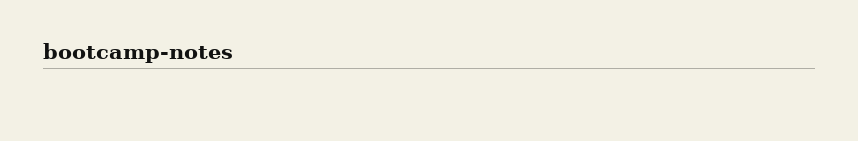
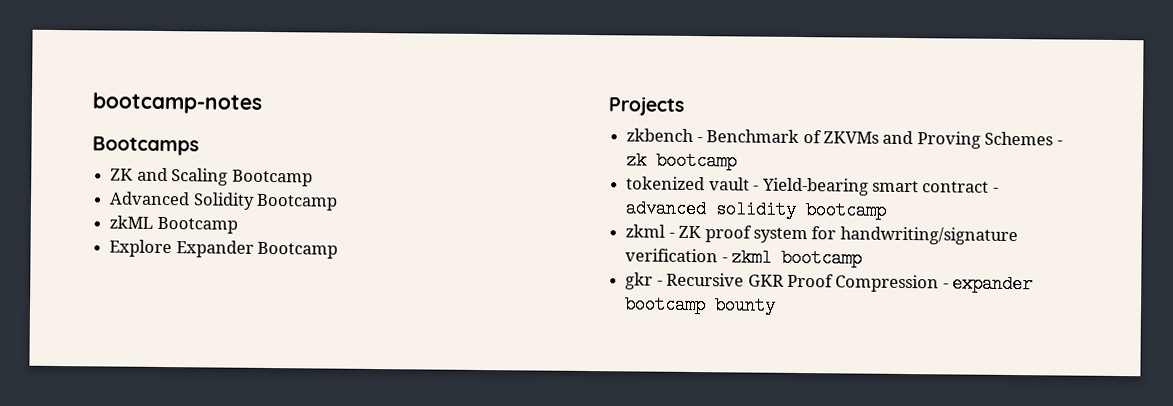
+ Bootcamps
+ ZK and Scaling Bootcamp
+ Advanced Solidity Bootcamp
+ zkML Bootcamp
+ Explore Expander Bootcamp
+ Projects
+ zkbench - Benchmark of ZKVMs and Proving Schemes - zk bootcamp
+ tokenized vault - Yield-bearing smart contract - advanced solidity bootcamp
+ zkml - ZK proof system for handwriting/signature verification - zkml bootcamp
+ gkr - Recursive GKR Proof Compression - expander bootcamp bounty

